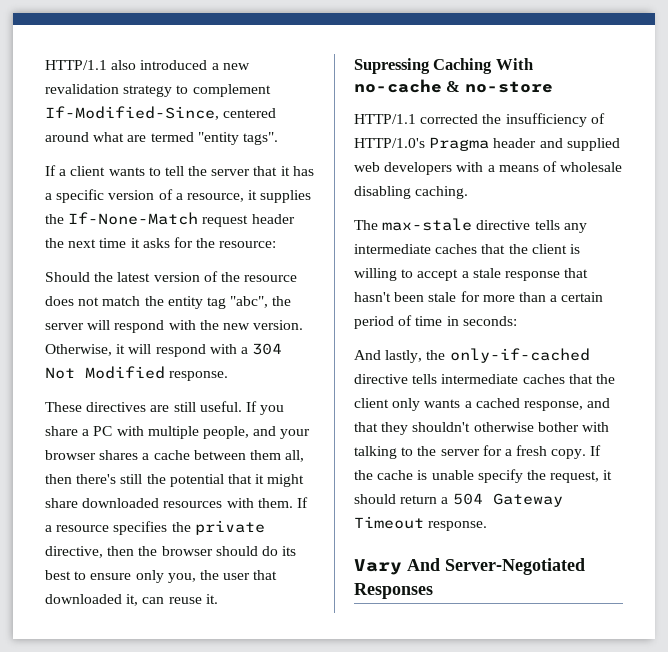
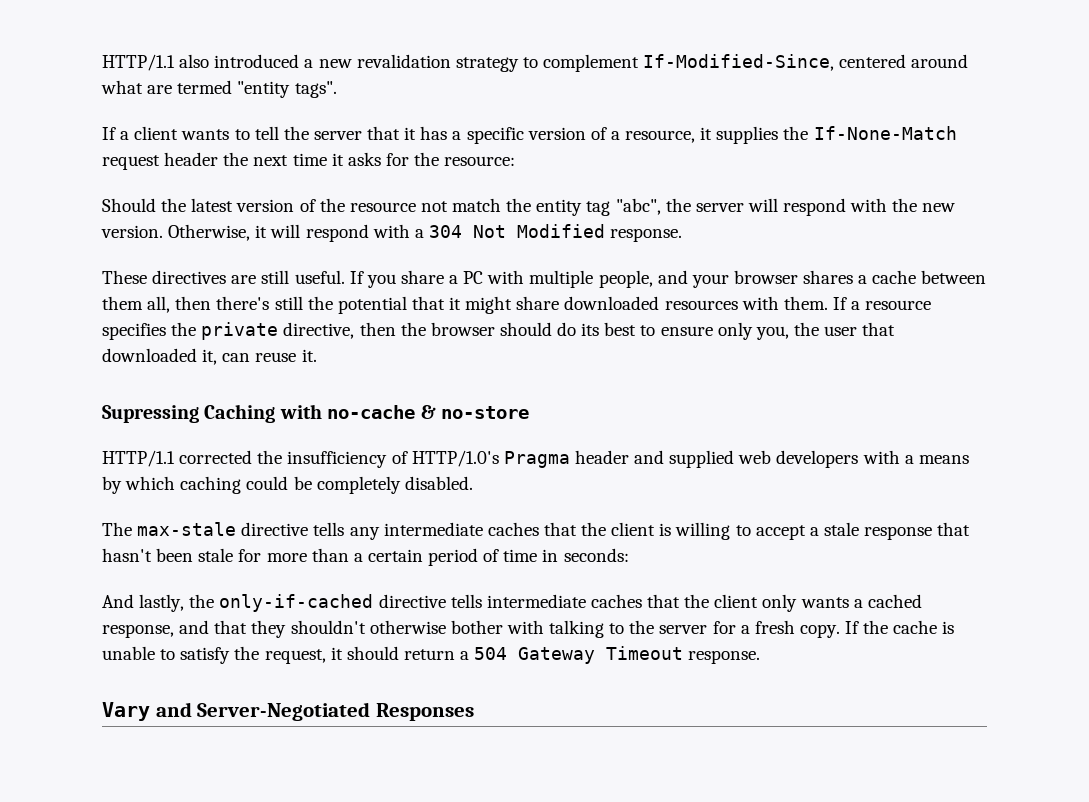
- Should the latest version of the resource does not match the entity tag "abc", the server will respond with the new version.
+ Should the latest version of the resource not match the entity tag "abc", the server will respond with the new version.
- Supressing Caching With no-cache & no-store
+ Supressing Caching with no-cache & no-store
- HTTP/1.1 corrected the insufficiency of HTTP/1.0's Pragma header and supplied web developers with a means of wholesale disabling caching.
+ HTTP/1.1 corrected the insufficiency of HTTP/1.0's Pragma header and supplied web developers with a means by which caching could be completely disabled.
- If the cache is unable specify the request, it should return a 504 Gateway Timeout response.
+ If the cache is unable to satisfy the request, it should return a 504 Gateway Timeout response.
- Vary And Server-Negotiated Responses
+ Vary and Server-Negotiated Responses

